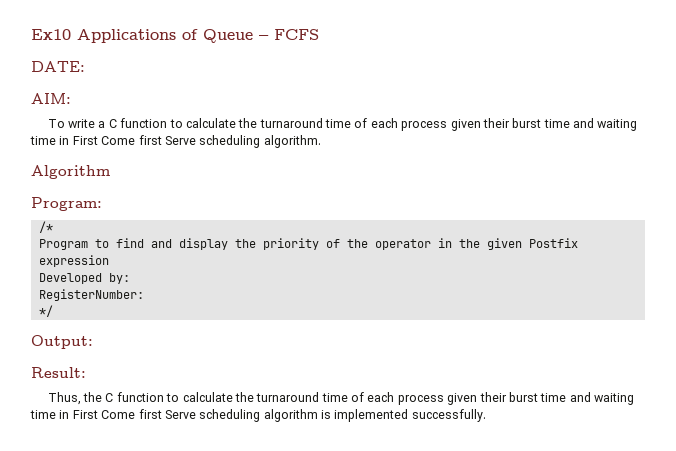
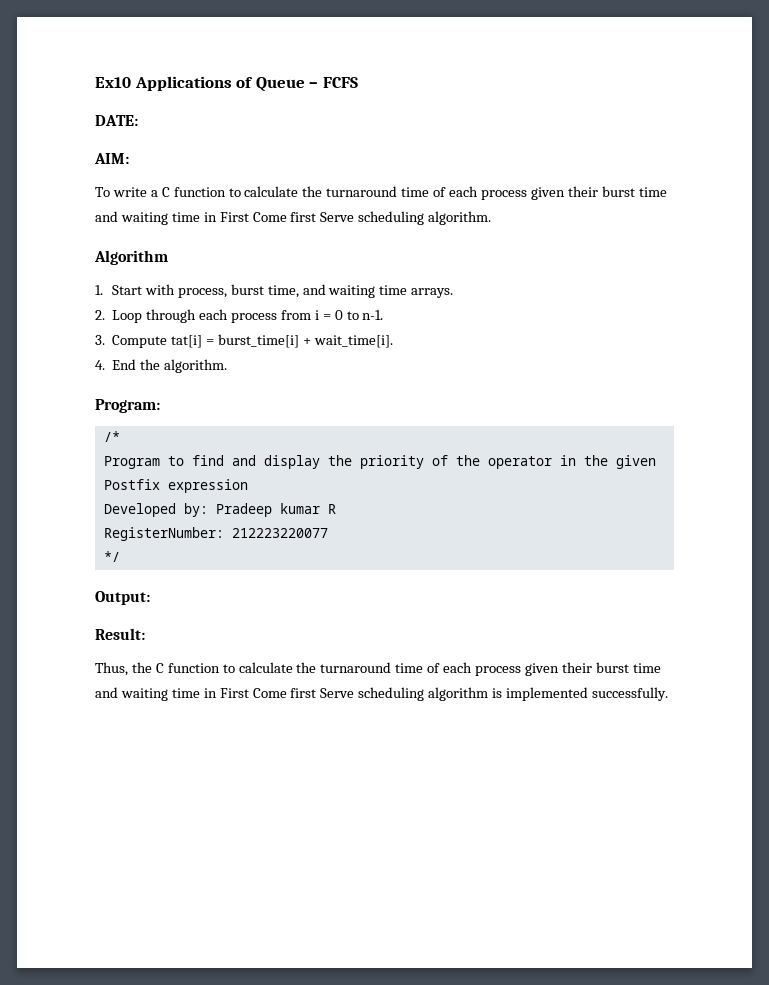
+ 1. Start with process, burst time, and waiting time arrays.
+ 2. Loop through each process from i = 0 to n-1.
+ 3. Compute tat[i] = burst_time[i] + wait_time[i].
+ 4. End the algorithm.
- Developed by:
+ Developed by: Pradeep kumar R
- RegisterNumber:
+ RegisterNumber: 212223220077

